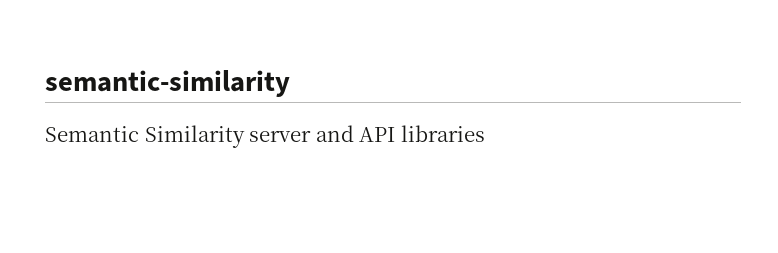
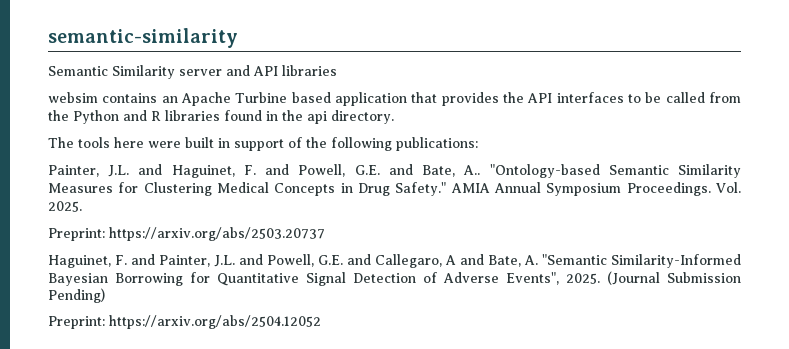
+ websim contains an Apache Turbine based application that provides the API interfaces to be called from the Python and R libraries found in the api directory.
+ The tools here were built in support of the following publications:
+ Painter, J.L. and Haguinet, F. and Powell, G.E. and Bate, A.. "Ontology-based Semantic Similarity Measures for Clustering Medical Concepts in Drug Safety." AMIA Annual Symposium Proceedings. Vol. 2025.
+ Preprint: https://arxiv.org/abs/2503.20737
+ Haguinet, F. and Painter, J.L. and Powell, G.E. and Callegaro, A and Bate, A. "Semantic Similarity-Informed Bayesian Borrowing for Quantitative Signal Detection of Adverse Events", 2025. (Journal Submission Pending)
+ Preprint: https://arxiv.org/abs/2504.12052

